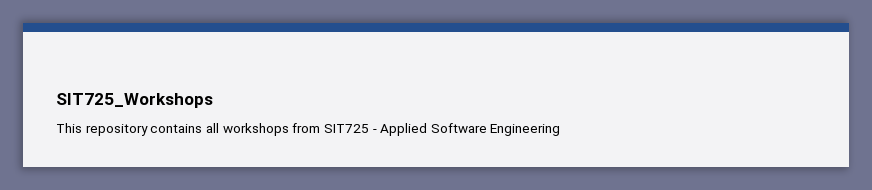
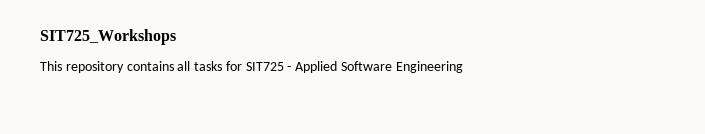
- This repository contains all workshops from SIT725 - Applied Software Engineering
+ This repository contains all tasks for SIT725 - Applied Software Engineering

